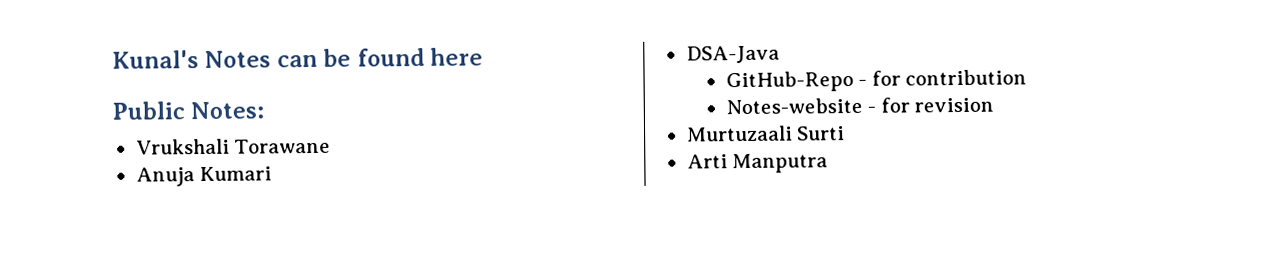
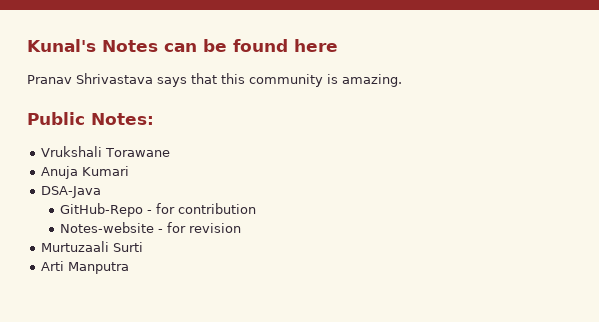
+ Pranav Shrivastava says that this community is amazing.

